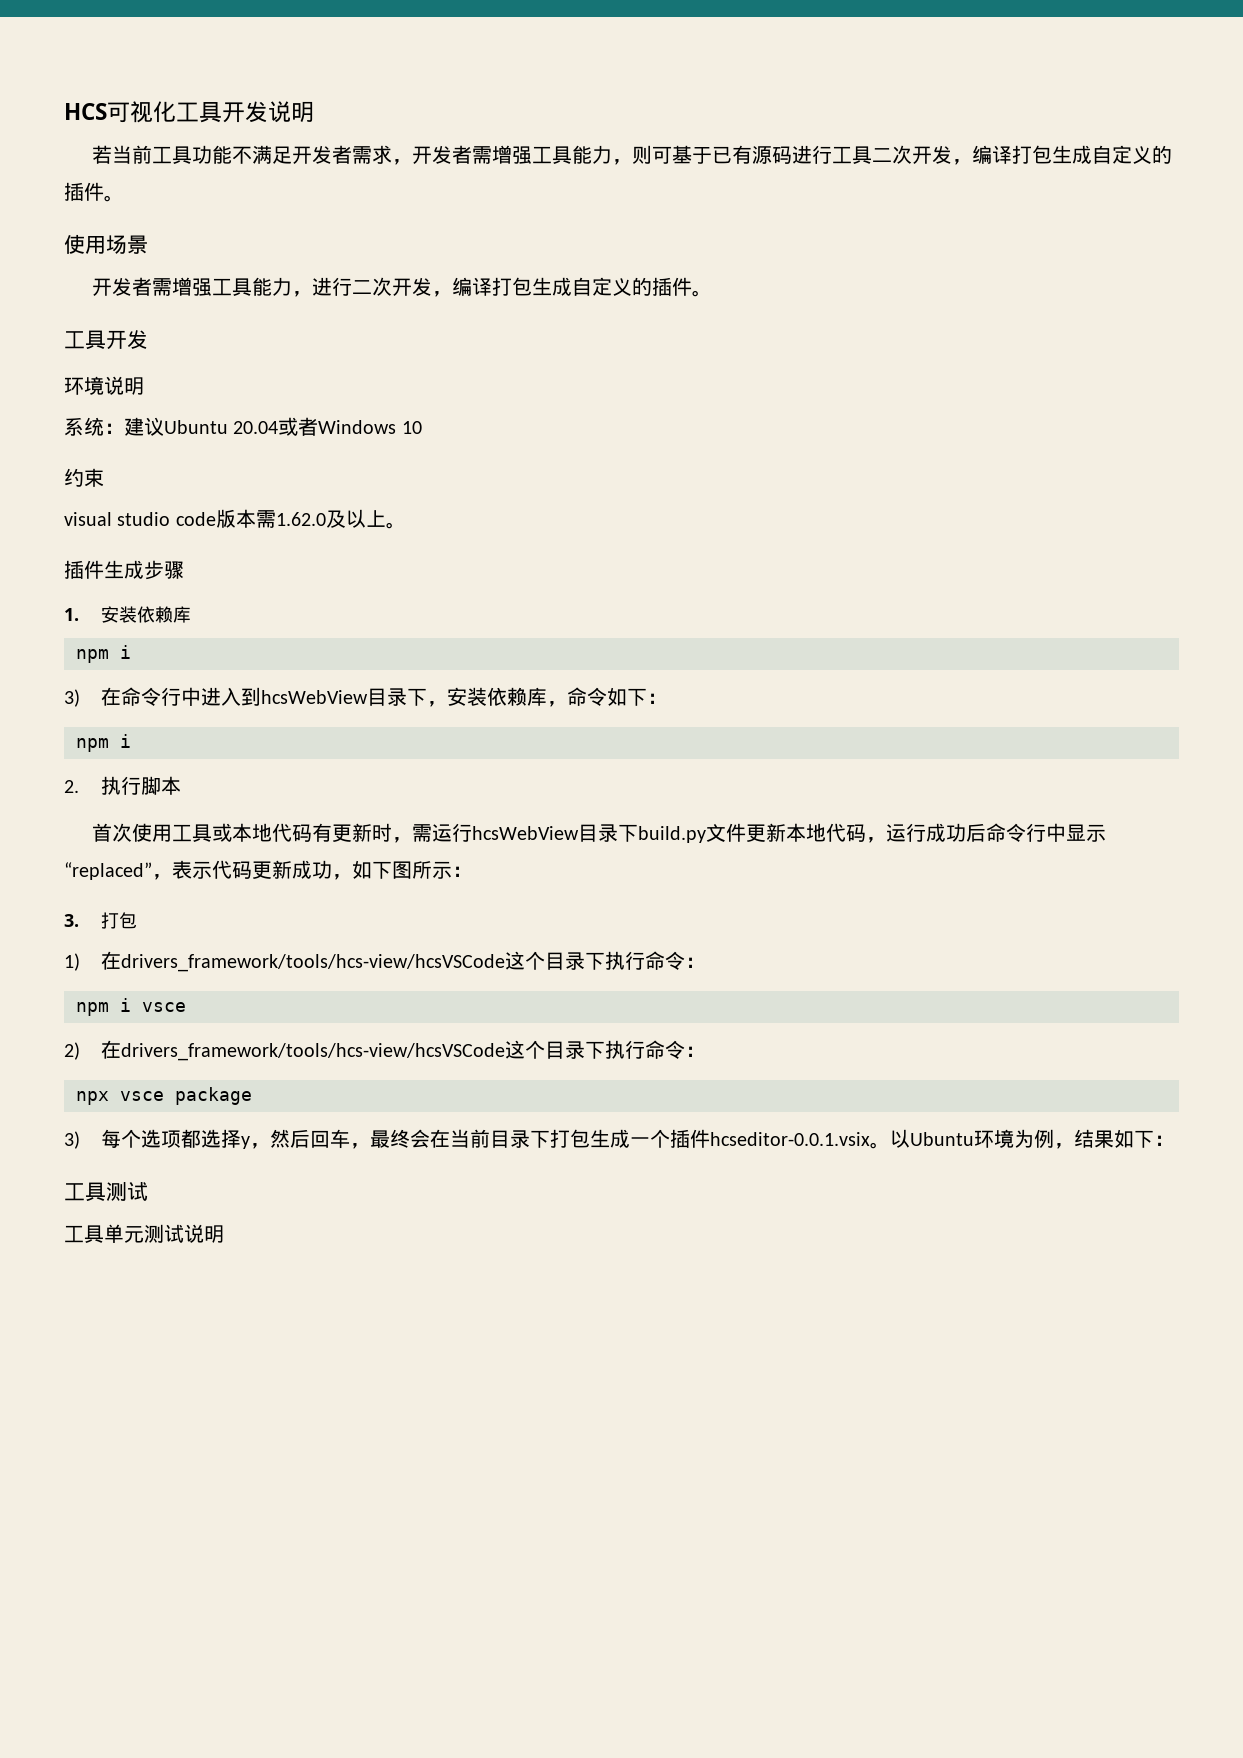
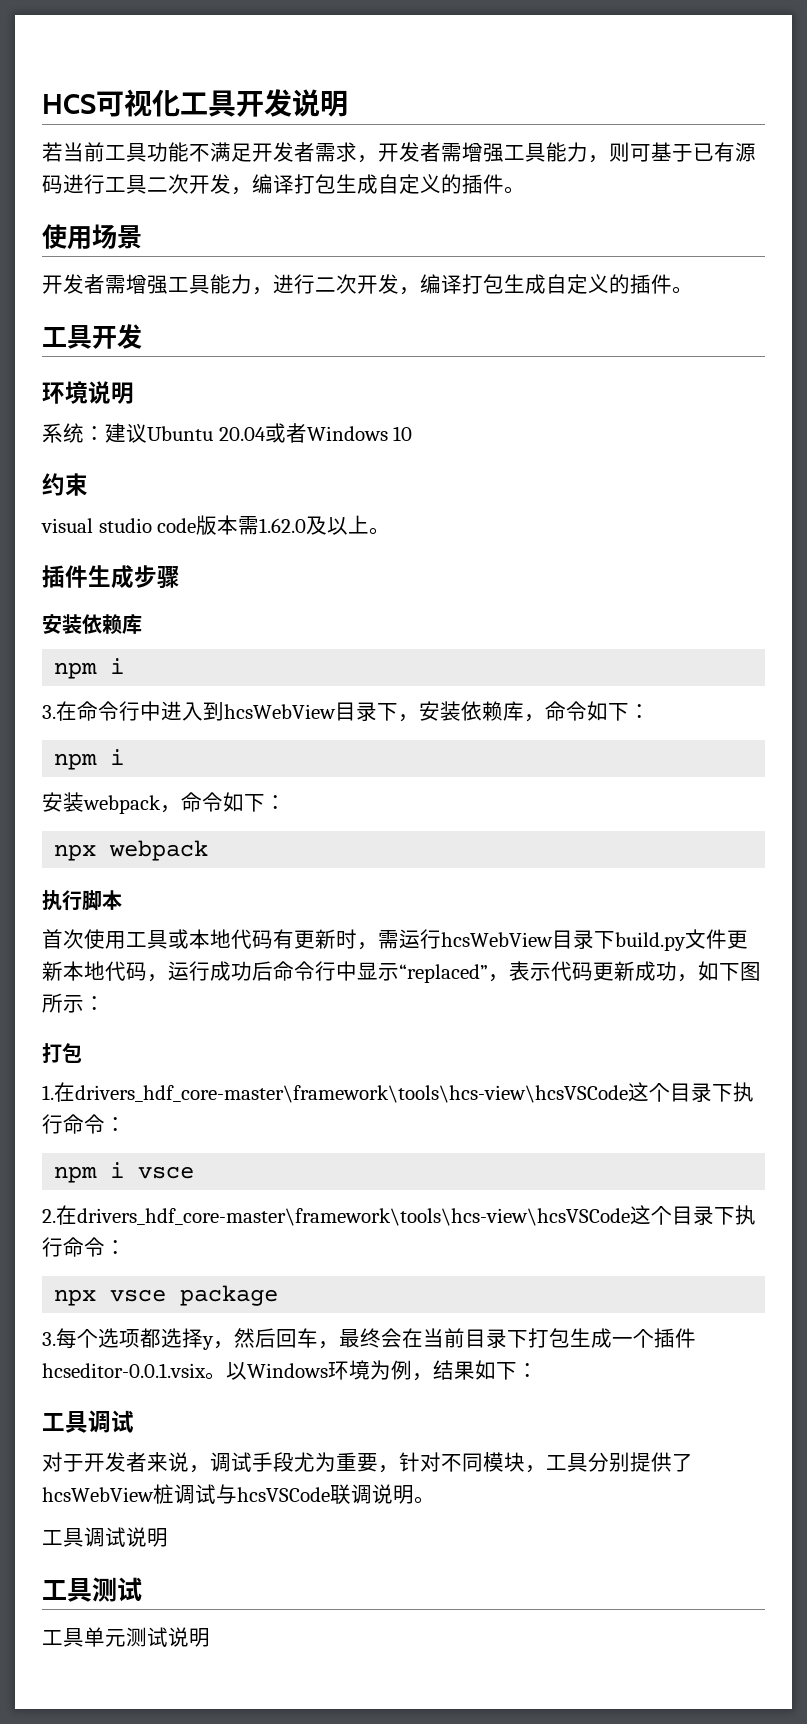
  插件生成步骤
- 1.安装依赖库
+ 安装依赖库
- 3)在命令行中进入到hcsWebView目录下，安装依赖库，命令如下：
+ 3.在命令行中进入到hcsWebView目录下，安装依赖库，命令如下：
- 2.执行脚本
+ 安装webpack，命令如下：
+ npx webpack
+ 执行脚本
  首次使用工具或本地代码有更新时，需运行hcsWebView目录下build.py文件更新本地代码，运行成功后命令行中显示“replaced”，表示代码更新成功，如下图所示：
- 3.打包
+ 打包
- 1)在drivers_framework/tools/hcs-view/hcsVSCode这个目录下执行命令：
+ 1.在drivers_hdf_core-master\framework\tools\hcs-view\hcsVSCode这个目录下执行命令：
- 2)在drivers_framework/tools/hcs-view/hcsVSCode这个目录下执行命令：
+ 2.在drivers_hdf_core-master\framework\tools\hcs-view\hcsVSCode这个目录下执行命令：
- 3)每个选项都选择y，然后回车，最终会在当前目录下打包生成一个插件hcseditor-0.0.1.vsix。
+ 3.每个选项都选择y，然后回车，最终会在当前目录下打包生成一个插件hcseditor-0.0.1.vsix。
- 以Ubuntu环境为例，结果如下：
+ 以Windows环境为例，结果如下：
+ 工具调试
+ 对于开发者来说，调试手段尤为重要，针对不同模块，工具分别提供了hcsWebView桩调试与hcsVSCode联调说明。
+ 工具调试说明

